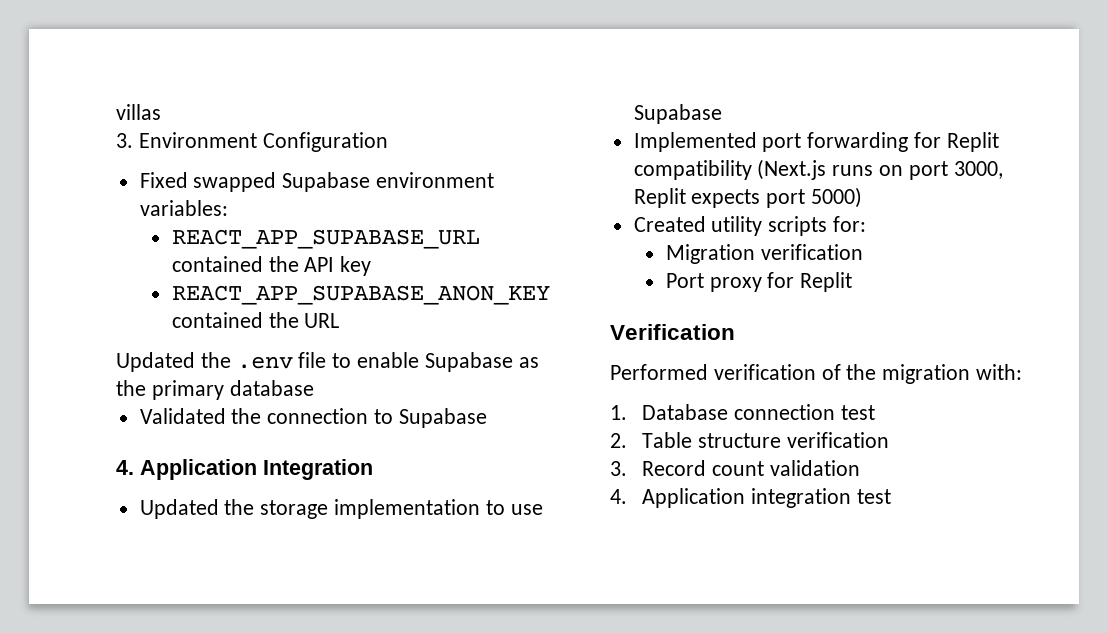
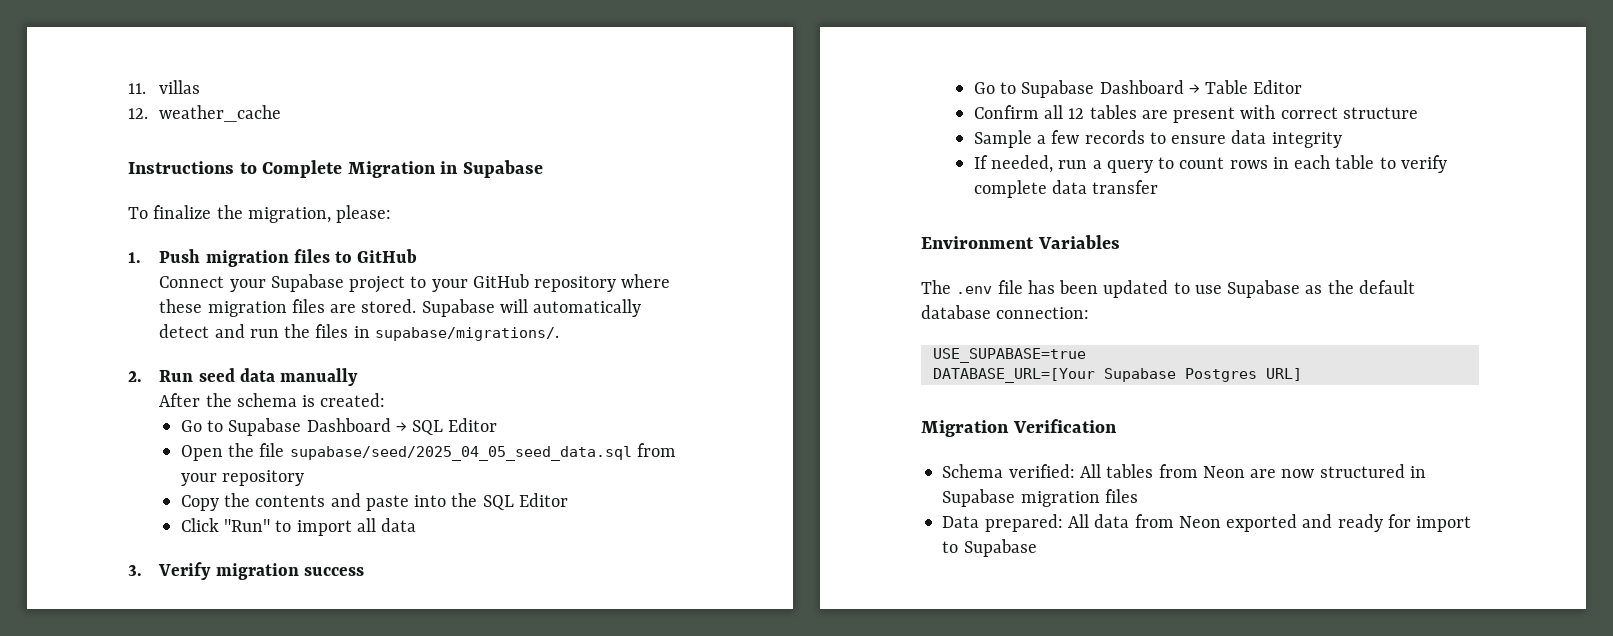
- villas
+ 11. villas
- 3. Environment Configuration
- Fixed swapped Supabase environment variables:
- REACT_APP_SUPABASE_URL contained the API key
- REACT_APP_SUPABASE_ANON_KEY contained the URL
- Updated the .env file to enable Supabase as the primary database
- Validated the connection to Supabase
- 4. Application Integration
- Updated the storage implementation to use Supabase
- Implemented port forwarding for Replit compatibility (Next.js runs on port 3000, Replit expects port 5000)
- Created utility scripts for:
- Migration verification
- Port proxy for Replit
- Verification
- Performed verification of the migration with:
- 1. Database connection test
- 2. Table structure verification
- 3. Record count validation
- 4. Application integration test
+ 12. weather_cache
+ Instructions to Complete Migration in Supabase
+ To finalize the migration, please:
+ 1. Push migration files to GitHub
+ Connect your Supabase project to your GitHub repository where these migration files are stored. Supabase will automatically detect and run the files in supabase/migrations/.
+ 2. Run seed data manually
+ After the schema is created:
+ Go to Supabase Dashboard → SQL Editor
+ Open the file supabase/seed/2025_04_05_seed_data.sql from your repository
+ Copy the contents and paste into the SQL Editor
+ Click "Run" to import all data
+ 3. Verify migration success
+ Go to Supabase Dashboard → Table Editor
+ Confirm all 12 tables are present with correct structure
+ Sample a few records to ensure data integrity
+ If needed, run a query to count rows in each table to verify complete data transfer
+ Environment Variables
+ The .env file has been updated to use Supabase as the default database connection:
+ USE_SUPABASE=true
+ DATABASE_URL=[Your Supabase Postgres URL]
+ Migration Verification
+ Schema verified: All tables from Neon are now structured in Supabase migration files
+ Data prepared: All data from Neon exported and ready for import to Supabase

